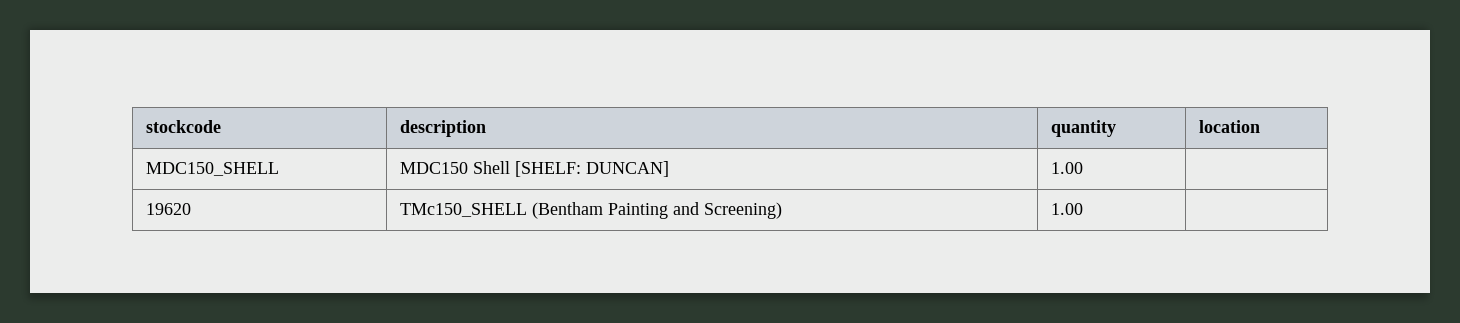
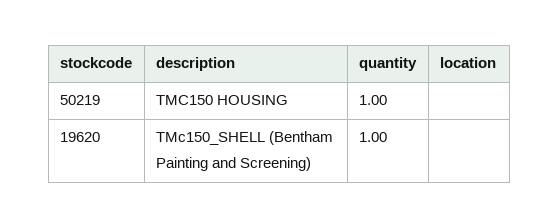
- MDC150_SHELL | MDC150 Shell [SHELF: DUNCAN] | 1.00 |
+ 50219 | TMC150 HOUSING | 1.00 |

